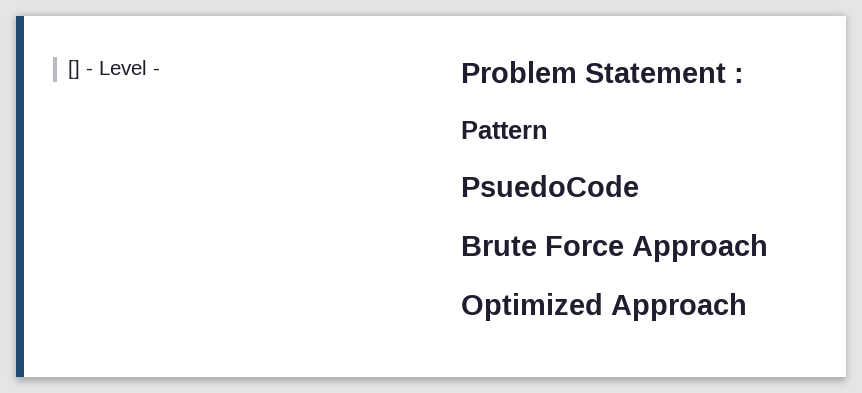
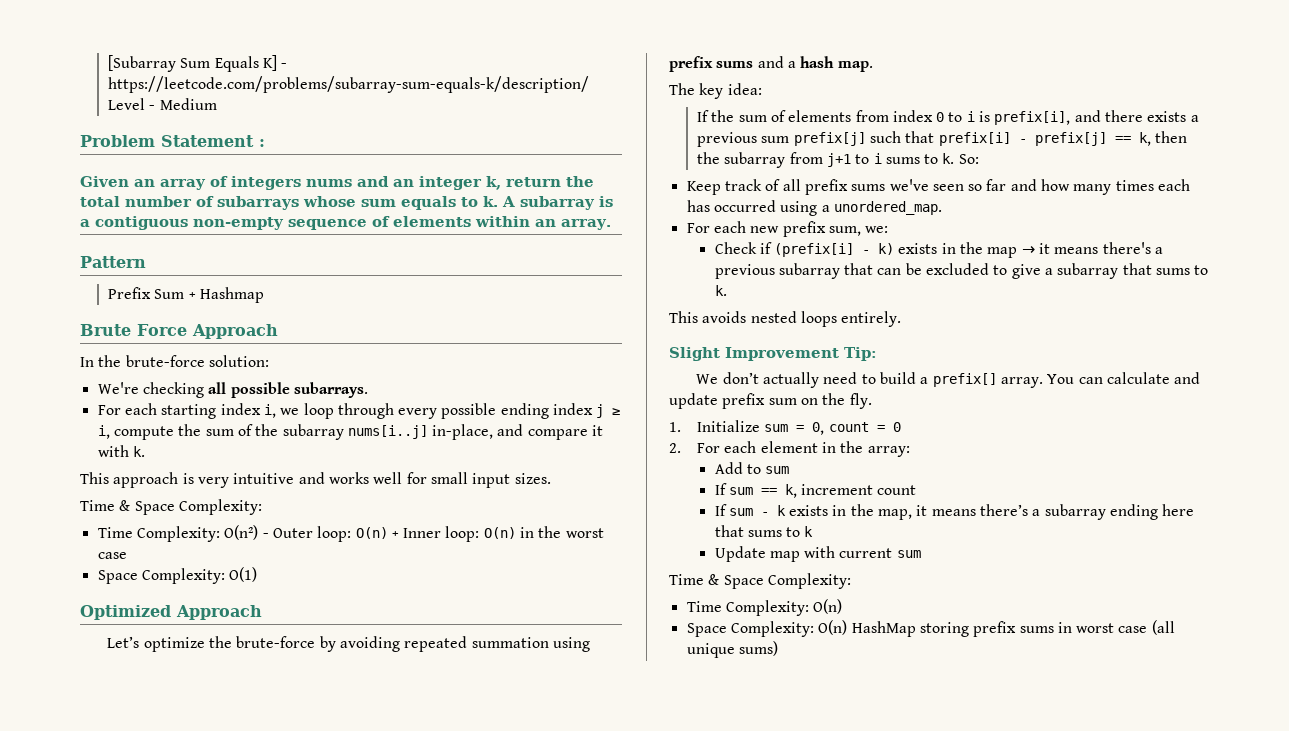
- [] - Level -
+ [Subarray Sum Equals K] - https://leetcode.com/problems/subarray-sum-equals-k/description/ Level - Medium
+ Given an array of integers nums and an integer k, return the total number of subarrays whose sum equals to k. A subarray is a contiguous non-empty sequence of elements within an array.
  Pattern
- PsuedoCode
+ Prefix Sum + Hashmap
  Brute Force Approach
+ In the brute-force solution:
+ We're checking all possible subarrays.
+ For each starting index i, we loop through every possible ending index j ≥ i, compute the sum of the subarray nums[i..j] in-place, and compare it with k.
+ This approach is very intuitive and works well for small input sizes.
+ Time & Space Complexity:
+ Time Complexity: O(n²) - Outer loop: O(n) + Inner loop: O(n) in the worst case
+ Space Complexity: O(1)
  Optimized Approach
+ Let’s optimize the brute-force by avoiding repeated summation using prefix sums and a hash map.
+ The key idea:
+ If the sum of elements from index 0 to i is prefix[i], and there exists a previous sum prefix[j] such that prefix[i] - prefix[j] == k, then the subarray from j+1 to i sums to k. So:
+ Keep track of all prefix sums we've seen so far and how many times each has occurred using a unordered_map.
+ For each new prefix sum, we:
+ Check if (prefix[i] - k) exists in the map → it means there's a previous subarray that can be excluded to give a subarray that sums to k.
+ This avoids nested loops entirely.
+ Slight Improvement Tip:
+ We don’t actually need to build a prefix[] array. You can calculate and update prefix sum on the fly.
+ 1. Initialize sum = 0, count = 0
+ 2. For each element in the array:
+ Add to sum
+ If sum == k, increment count
+ If sum - k exists in the map, it means there’s a subarray ending here that sums to k
+ Update map with current sum
+ Time & Space Complexity:
+ Time Complexity: O(n)
+ Space Complexity: O(n) HashMap storing prefix sums in worst case (all unique sums)

